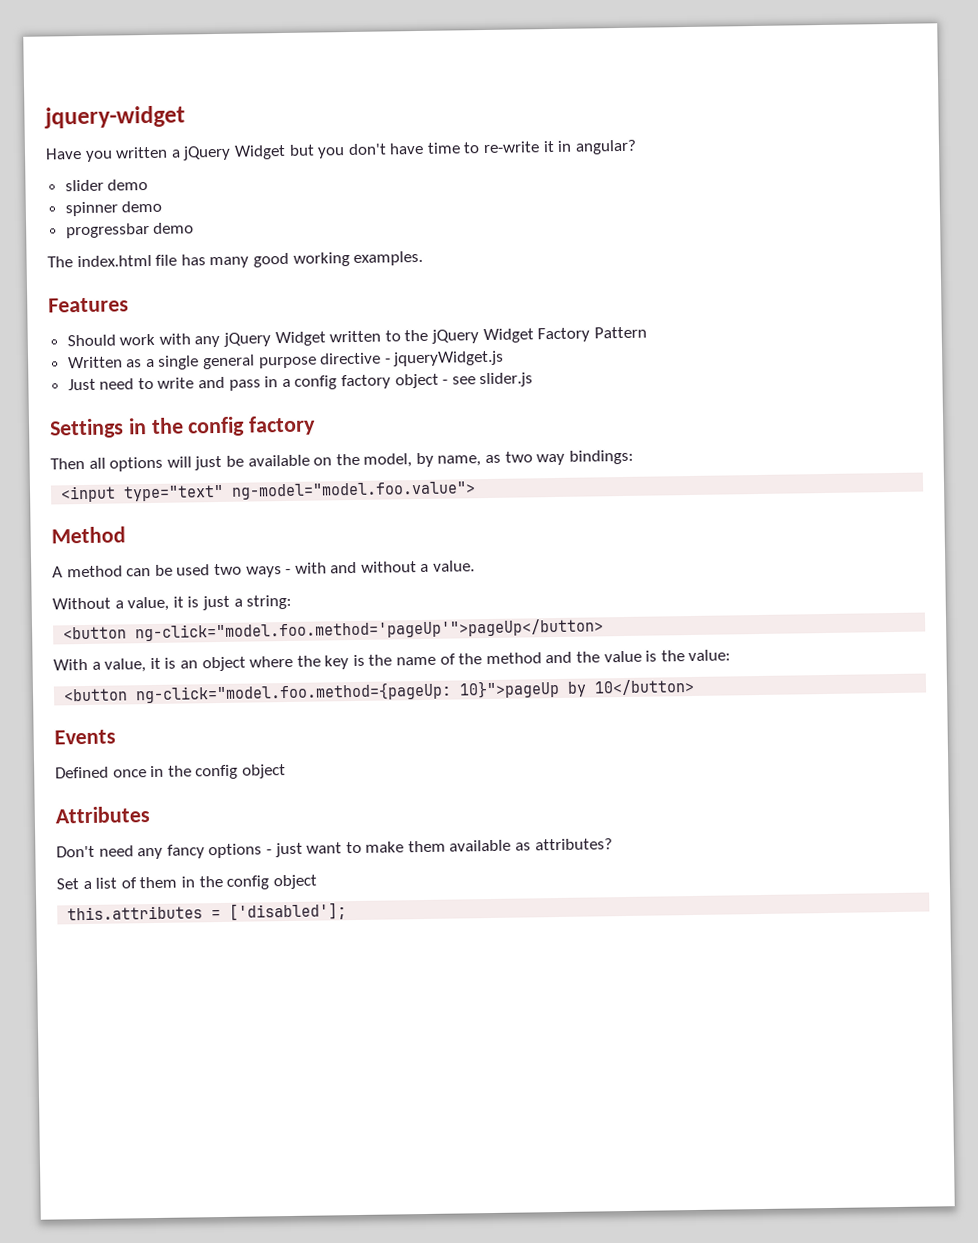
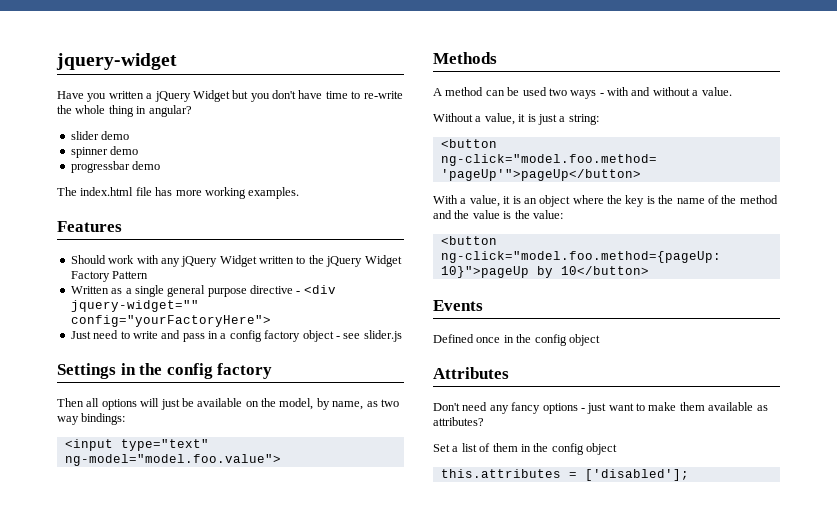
- Have you written a jQuery Widget but you don't have time to re-write it in angular?
+ Have you written a jQuery Widget but you don't have time to re-write the whole thing in angular?
- The index.html file has many good working examples.
+ The index.html file has more working examples.
- Written as a single general purpose directive - jqueryWidget.js
+ Written as a single general purpose directive - <div jquery-widget="" config="yourFactoryHere">
- Method
+ Methods

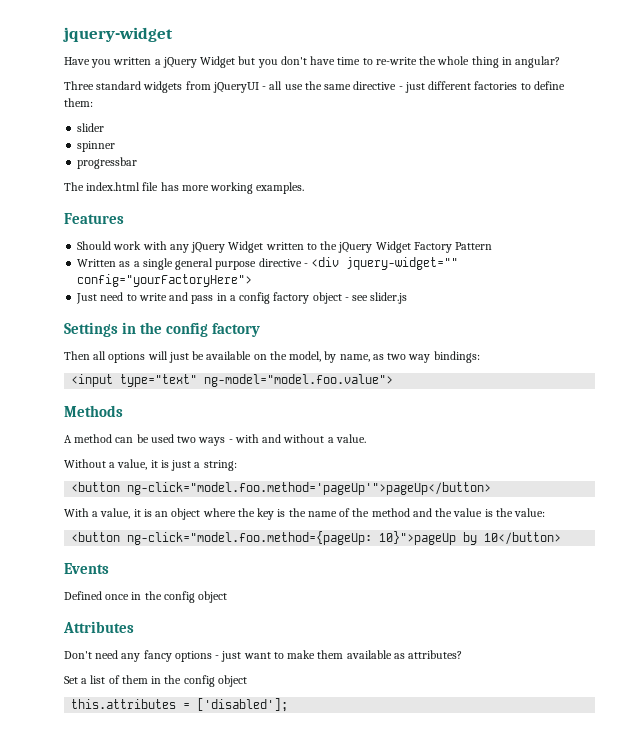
+ Three standard widgets from jQueryUI - all use the same directive - just different factories to define them:
- slider demo
+ slider
- spinner demo
+ spinner
- progressbar demo
+ progressbar

